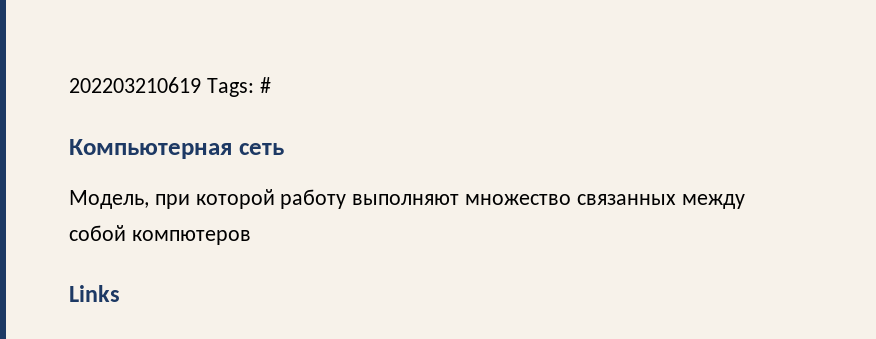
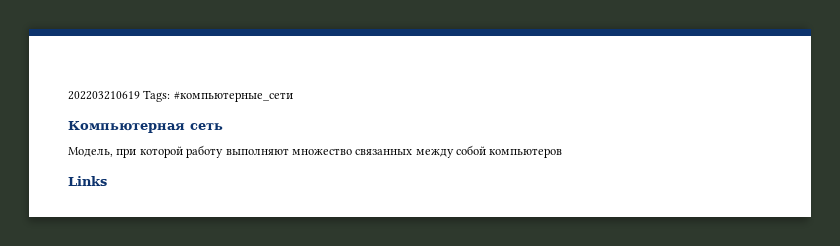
- 202203210619 Tags: #
+ 202203210619 Tags: #компьютерные_сети
- Модель, при которой работу выполняют множество связанных между собой компютеров
+ Модель, при которой работу выполняют множество связанных между собой компьютеров

